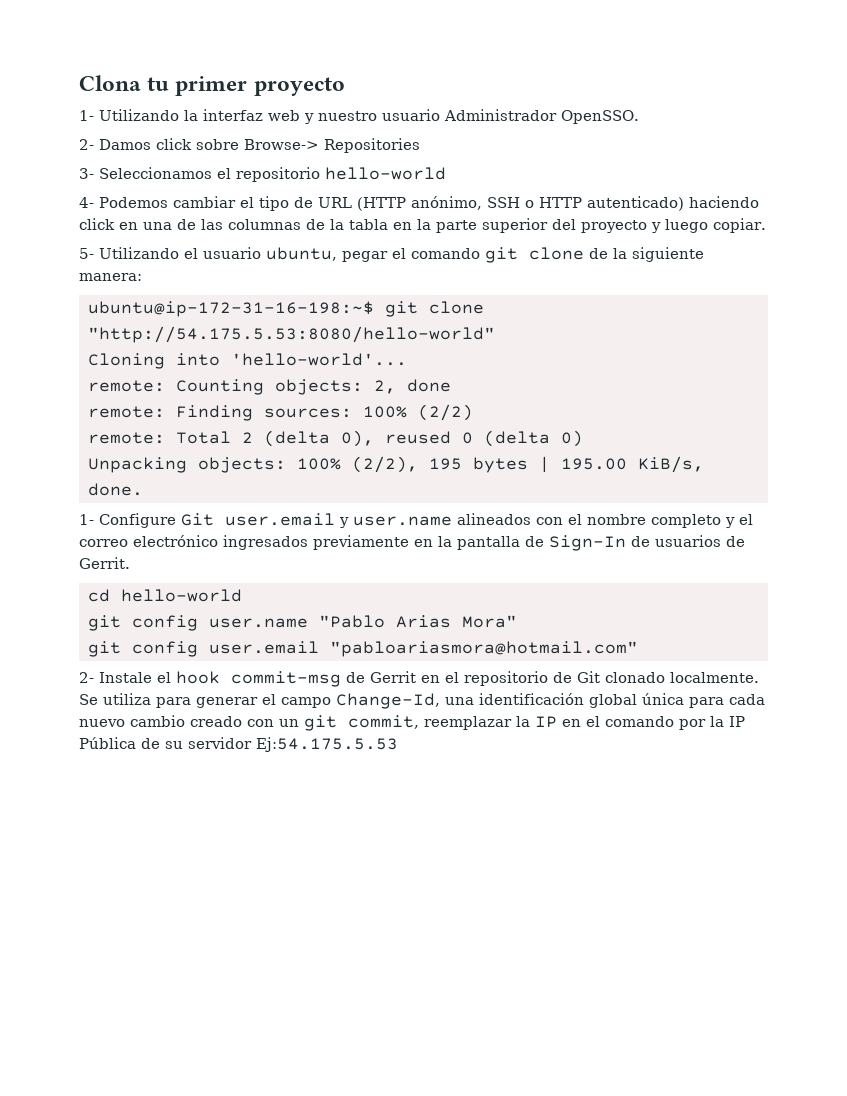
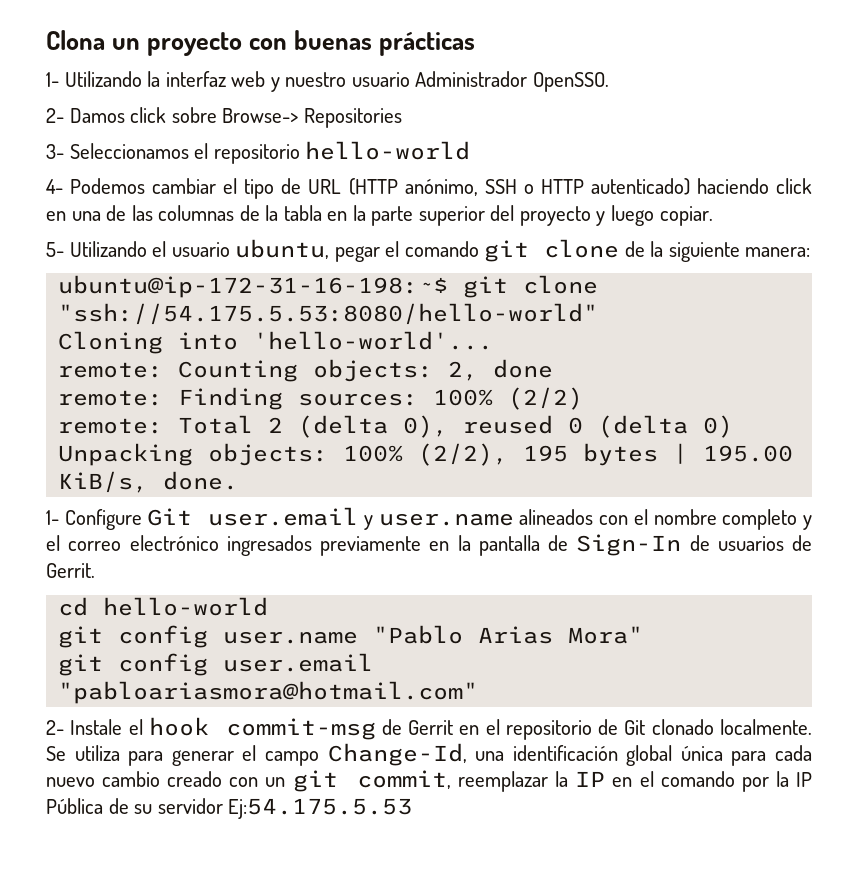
- Clona tu primer proyecto
+ Clona un proyecto con buenas prácticas
- ubuntu@ip-172-31-16-198:~$ git clone "http://54.175.5.53:8080/hello-world"
+ ubuntu@ip-172-31-16-198:~$ git clone "ssh://54.175.5.53:8080/hello-world"

